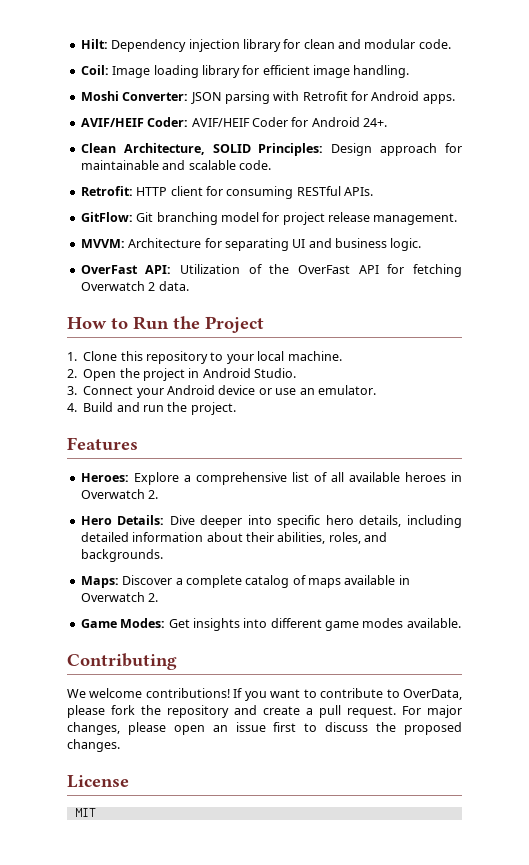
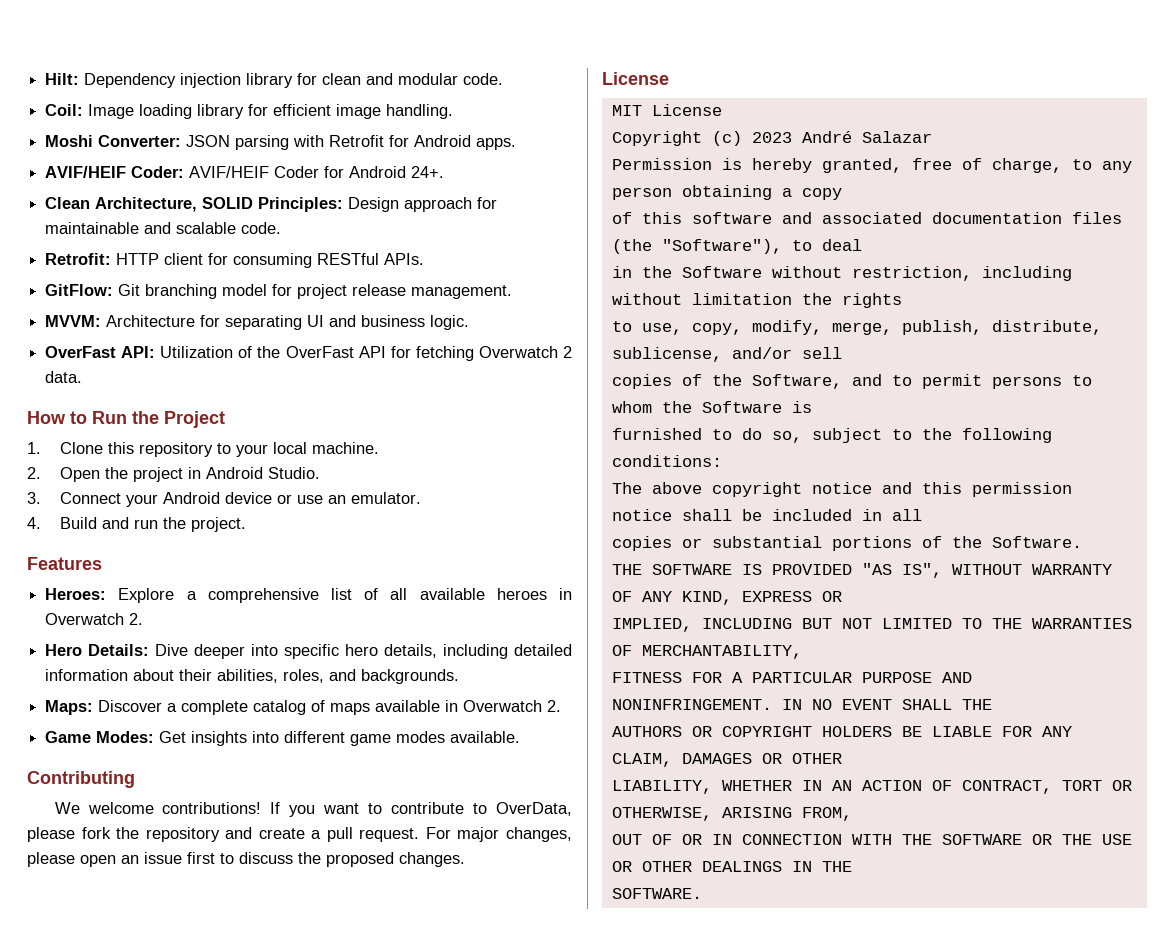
- MIT
+ MIT License
+ Copyright (c) 2023 André Salazar
+ Permission is hereby granted, free of charge, to any person obtaining a copy
+ of this software and associated documentation files (the "Software"), to deal
+ in the Software without restriction, including without limitation the rights
+ to use, copy, modify, merge, publish, distribute, sublicense, and/or sell
+ copies of the Software, and to permit persons to whom the Software is
+ furnished to do so, subject to the following conditions:
+ The above copyright notice and this permission notice shall be included in all
+ copies or substantial portions of the Software.
+ THE SOFTWARE IS PROVIDED "AS IS", WITHOUT WARRANTY OF ANY KIND, EXPRESS OR
+ IMPLIED, INCLUDING BUT NOT LIMITED TO THE WARRANTIES OF MERCHANTABILITY,
+ FITNESS FOR A PARTICULAR PURPOSE AND NONINFRINGEMENT. IN NO EVENT SHALL THE
+ AUTHORS OR COPYRIGHT HOLDERS BE LIABLE FOR ANY CLAIM, DAMAGES OR OTHER
+ LIABILITY, WHETHER IN AN ACTION OF CONTRACT, TORT OR OTHERWISE, ARISING FROM,
+ OUT OF OR IN CONNECTION WITH THE SOFTWARE OR THE USE OR OTHER DEALINGS IN THE
+ SOFTWARE.

